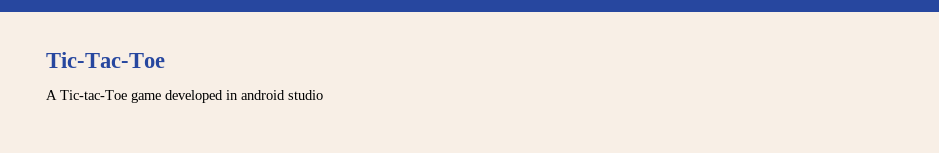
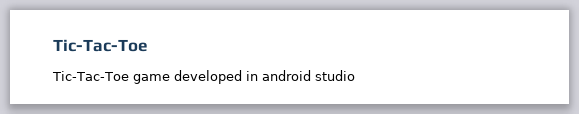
- A Tic-tac-Toe game developed in android studio
+ Tic-Tac-Toe game developed in android studio

